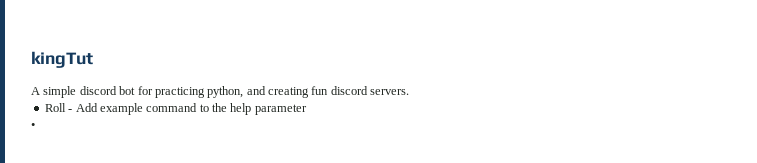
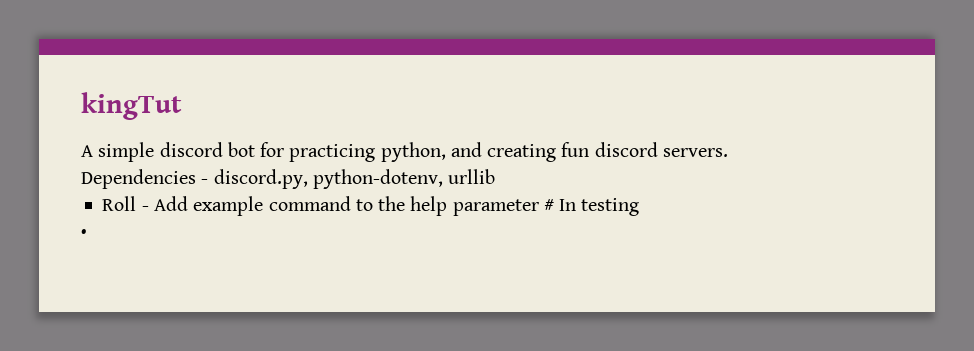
+ Dependencies - discord.py, python-dotenv, urllib
- Roll - Add example command to the help parameter
+ Roll - Add example command to the help parameter # In testing

